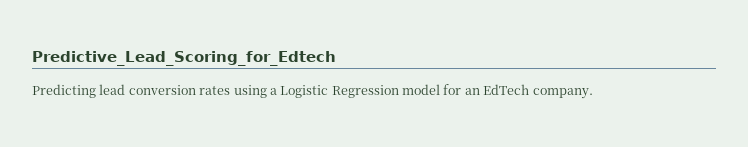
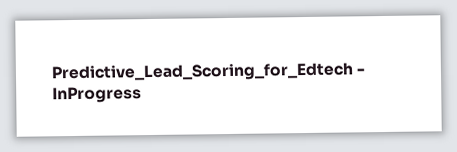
- Predictive_Lead_Scoring_for_Edtech
- Predicting lead conversion rates using a Logistic Regression model for an EdTech company.
+ Predictive_Lead_Scoring_for_Edtech - InProgress

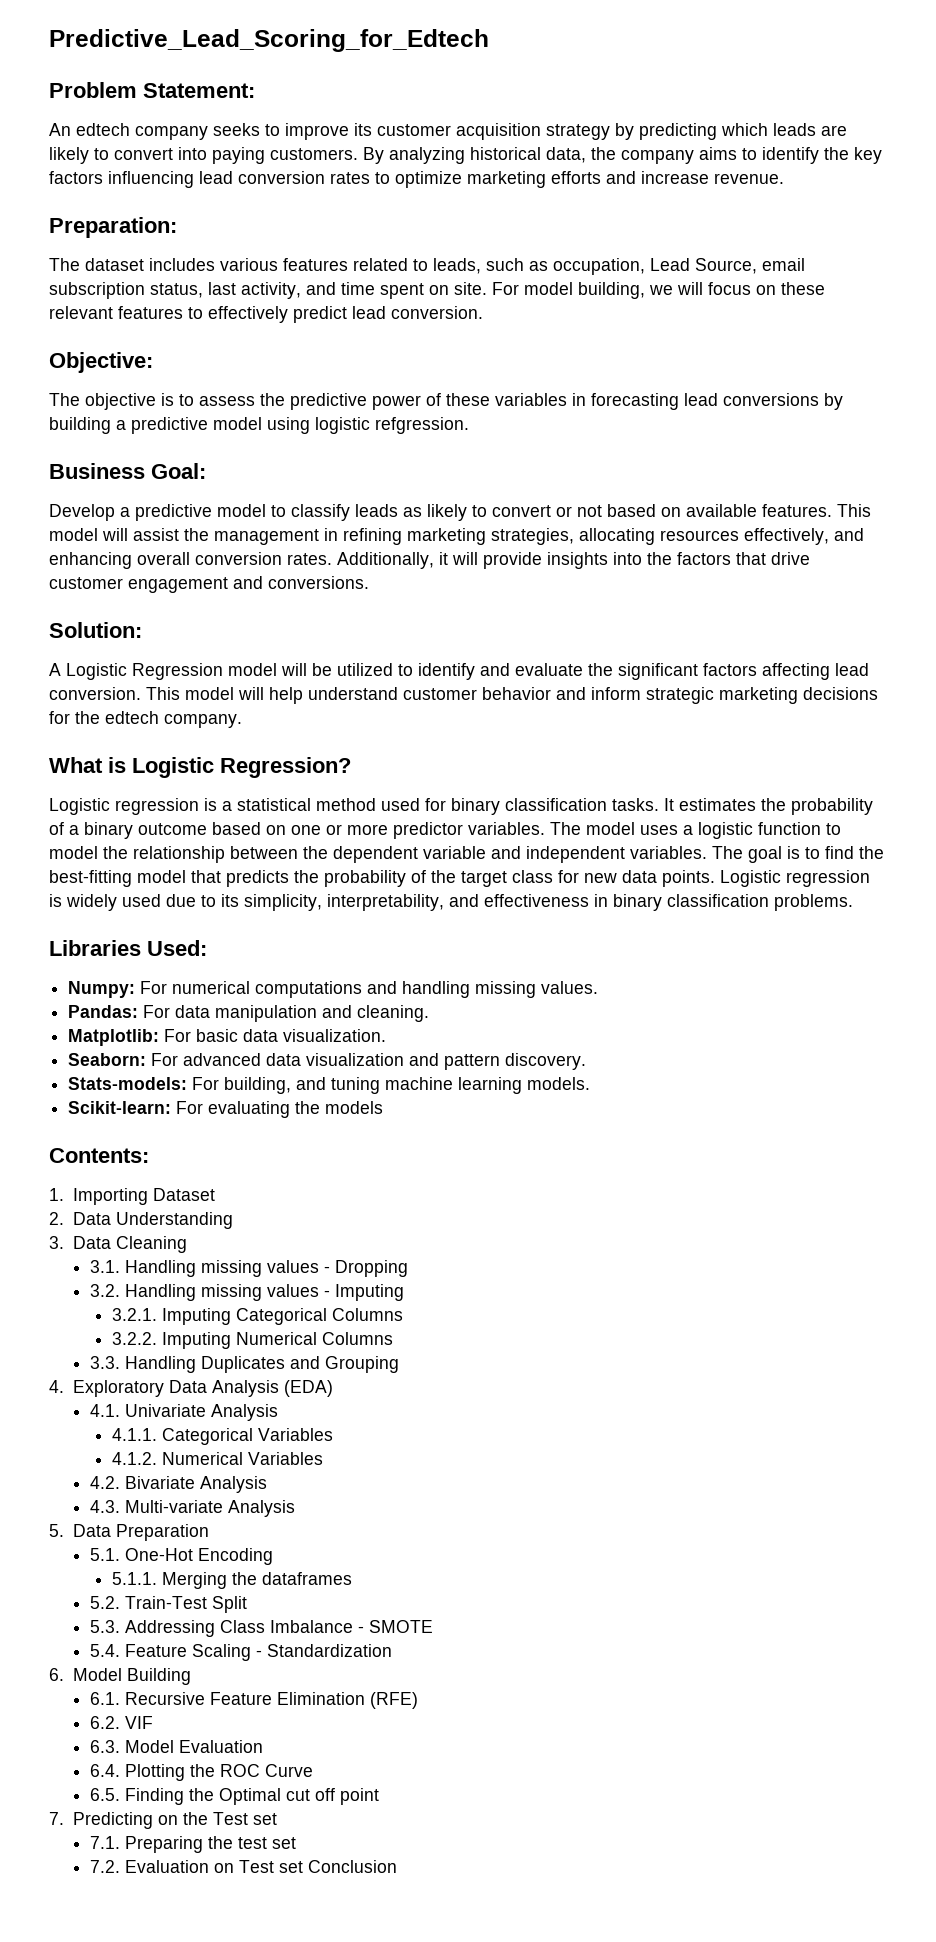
- Predictive_Lead_Scoring_for_Edtech - InProgress
+ Predictive_Lead_Scoring_for_Edtech
+ Problem Statement:
+ An edtech company seeks to improve its customer acquisition strategy by predicting which leads are likely to convert into paying customers. By analyzing historical data, the company aims to identify the key factors influencing lead conversion rates to optimize marketing efforts and increase revenue.
+ Preparation:
+ The dataset includes various features related to leads, such as occupation, Lead Source, email subscription status, last activity, and time spent on site. For model building, we will focus on these relevant features to effectively predict lead conversion.
+ Objective:
+ The objective is to assess the predictive power of these variables in forecasting lead conversions by building a predictive model using logistic refgression.
+ Business Goal:
+ Develop a predictive model to classify leads as likely to convert or not based on available features. This model will assist the management in refining marketing strategies, allocating resources effectively, and enhancing overall conversion rates. Additionally, it will provide insights into the factors that drive customer engagement and conversions.
+ Solution:
+ A Logistic Regression model will be utilized to identify and evaluate the significant factors affecting lead conversion. This model will help understand customer behavior and inform strategic marketing decisions for the edtech company.
+ What is Logistic Regression?
+ Logistic regression is a statistical method used for binary classification tasks. It estimates the probability of a binary outcome based on one or more predictor variables. The model uses a logistic function to model the relationship between the dependent variable and independent variables. The goal is to find the best-fitting model that predicts the probability of the target class for new data points. Logistic regression is widely used due to its simplicity, interpretability, and effectiveness in binary classification problems.
+ Libraries Used:
+ Numpy: For numerical computations and handling missing values.
+ Pandas: For data manipulation and cleaning.
+ Matplotlib: For basic data visualization.
+ Seaborn: For advanced data visualization and pattern discovery.
+ Stats-models: For building, and tuning machine learning models.
+ Scikit-learn: For evaluating the models
+ Contents:
+ 1. Importing Dataset
+ 2. Data Understanding
+ 3. Data Cleaning
+ 3.1. Handling missing values - Dropping
+ 3.2. Handling missing values - Imputing
+ 3.2.1. Imputing Categorical Columns
+ 3.2.2. Imputing Numerical Columns
+ 3.3. Handling Duplicates and Grouping
+ 4. Exploratory Data Analysis (EDA)
+ 4.1. Univariate Analysis
+ 4.1.1. Categorical Variables
+ 4.1.2. Numerical Variables
+ 4.2. Bivariate Analysis
+ 4.3. Multi-variate Analysis
+ 5. Data Preparation
+ 5.1. One-Hot Encoding
+ 5.1.1. Merging the dataframes
+ 5.2. Train-Test Split
+ 5.3. Addressing Class Imbalance - SMOTE
+ 5.4. Feature Scaling - Standardization
+ 6. Model Building
+ 6.1. Recursive Feature Elimination (RFE)
+ 6.2. VIF
+ 6.3. Model Evaluation
+ 6.4. Plotting the ROC Curve
+ 6.5. Finding the Optimal cut off point
+ 7. Predicting on the Test set
+ 7.1. Preparing the test set
+ 7.2. Evaluation on Test set Conclusion

